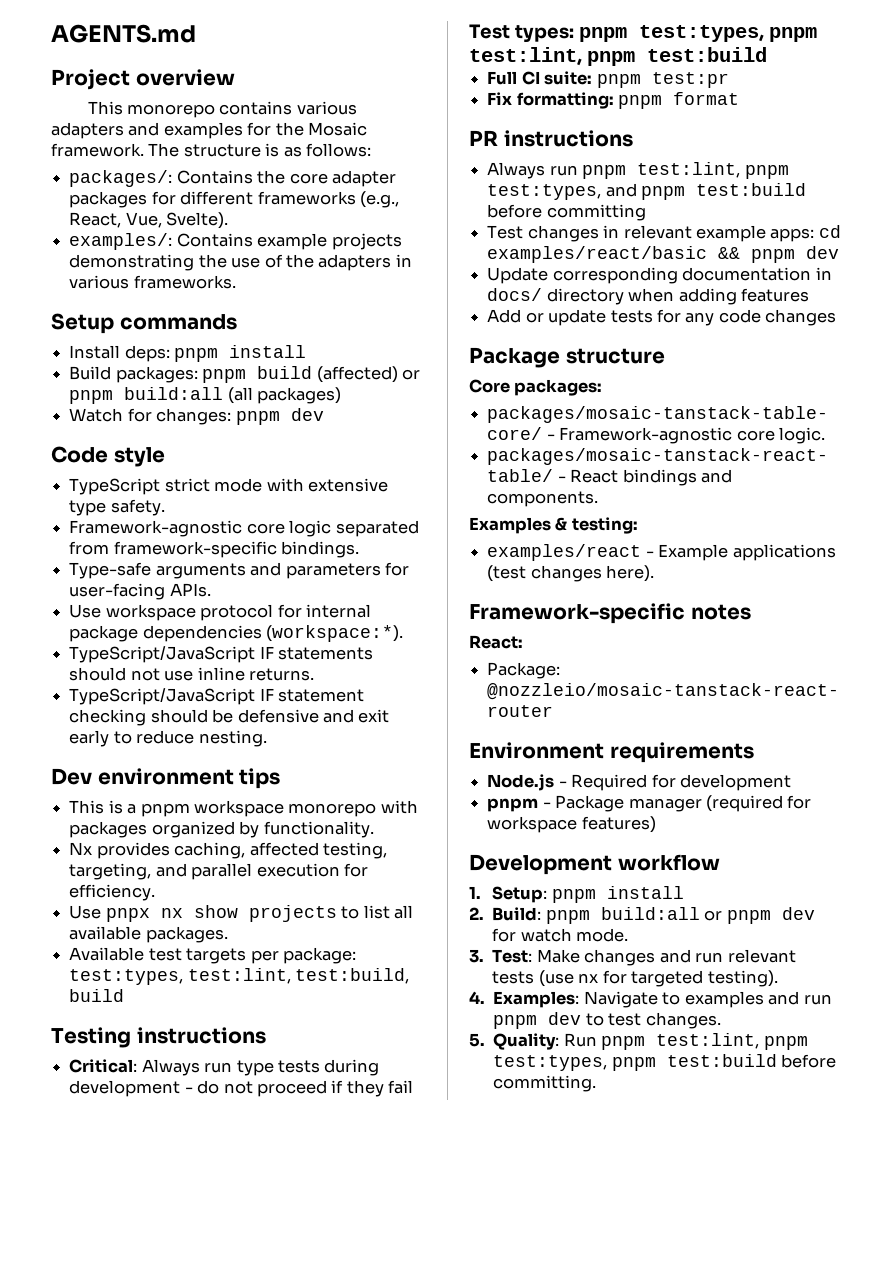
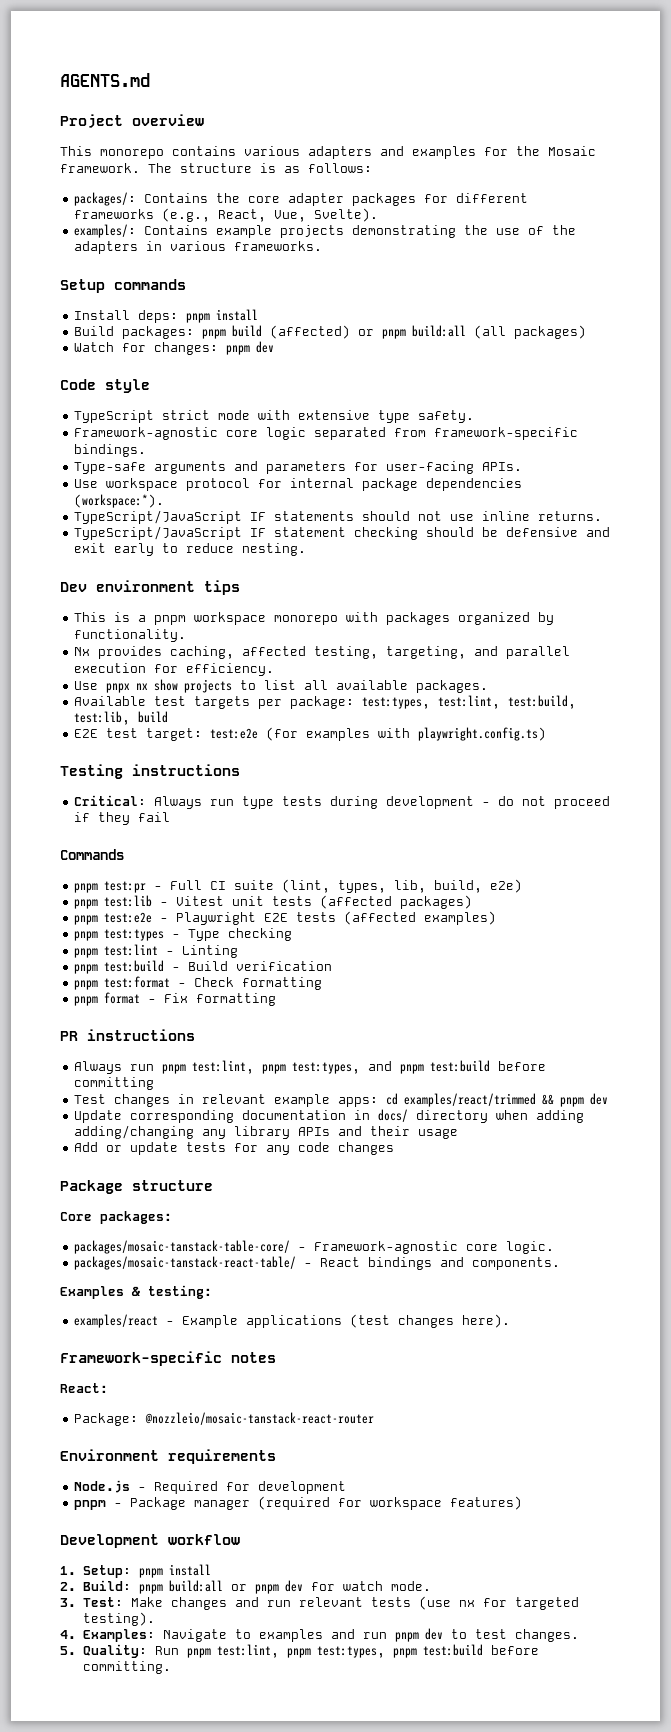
- Available test targets per package: test:types, test:lint, test:build, build
+ Available test targets per package: test:types, test:lint, test:build, test:lib, build
+ E2E test target: test:e2e (for examples with playwright.config.ts)
- Test types: pnpm test:types, pnpm test:lint, pnpm test:build
- Full CI suite: pnpm test:pr
- Fix formatting: pnpm format
+ Commands
+ pnpm test:pr - Full CI suite (lint, types, lib, build, e2e)
+ pnpm test:lib - Vitest unit tests (affected packages)
+ pnpm test:e2e - Playwright E2E tests (affected examples)
+ pnpm test:types - Type checking
+ pnpm test:lint - Linting
+ pnpm test:build - Build verification
+ pnpm test:format - Check formatting
+ pnpm format - Fix formatting
- Test changes in relevant example apps: cd examples/react/basic && pnpm dev
+ Test changes in relevant example apps: cd examples/react/trimmed && pnpm dev
- Update corresponding documentation in docs/ directory when adding features
+ Update corresponding documentation in docs/ directory when adding adding/changing any library APIs and their usage

